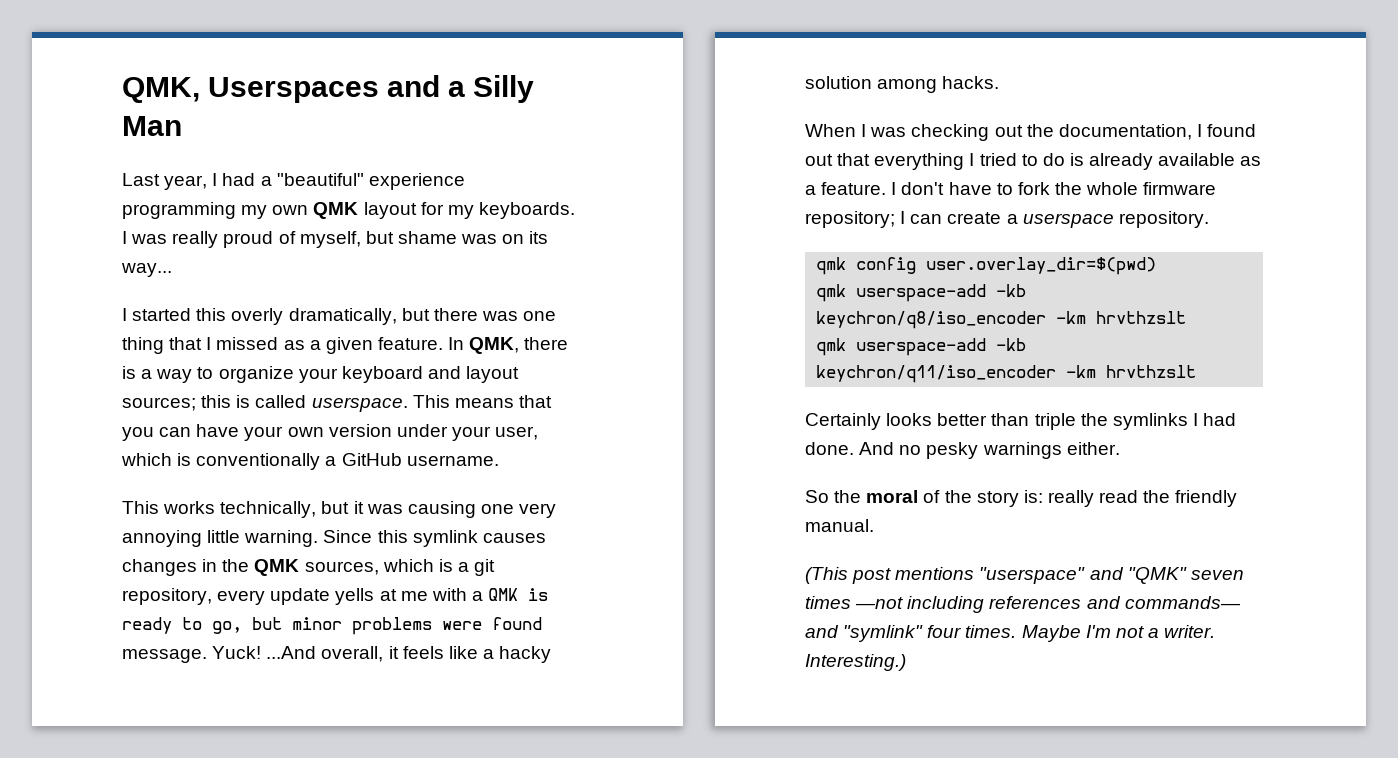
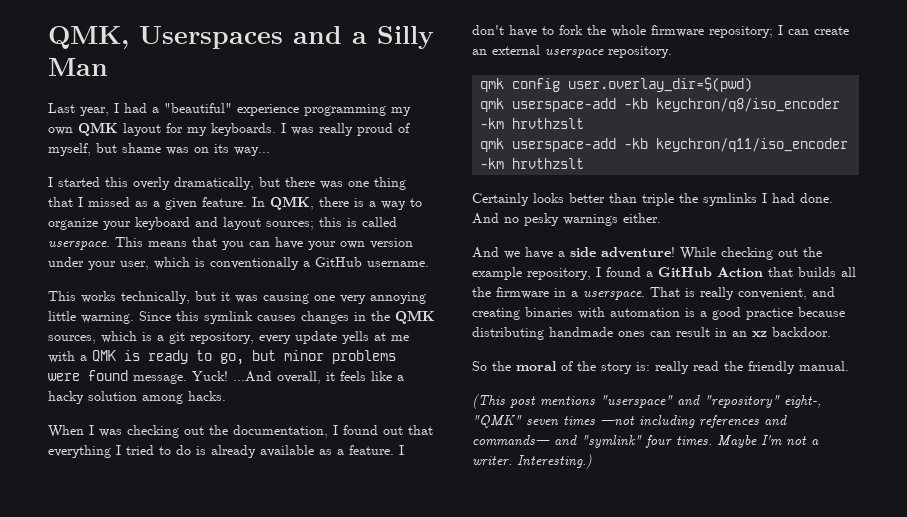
- I don't have to fork the whole firmware repository; I can create a userspace repository.
+ I don't have to fork the whole firmware repository; I can create an external userspace repository.
+ And we have a side adventure! While checking out the example repository, I found a GitHub Action that builds all the firmware in a userspace. That is really convenient, and creating binaries with automation is a good practice because distributing handmade ones can result in an xz backdoor.
- (This post mentions "userspace" and "QMK" seven times —not including references and commands— and "symlink" four times.
+ (This post mentions "userspace" and "repository" eight-, "QMK" seven times —not including references and commands— and "symlink" four times.

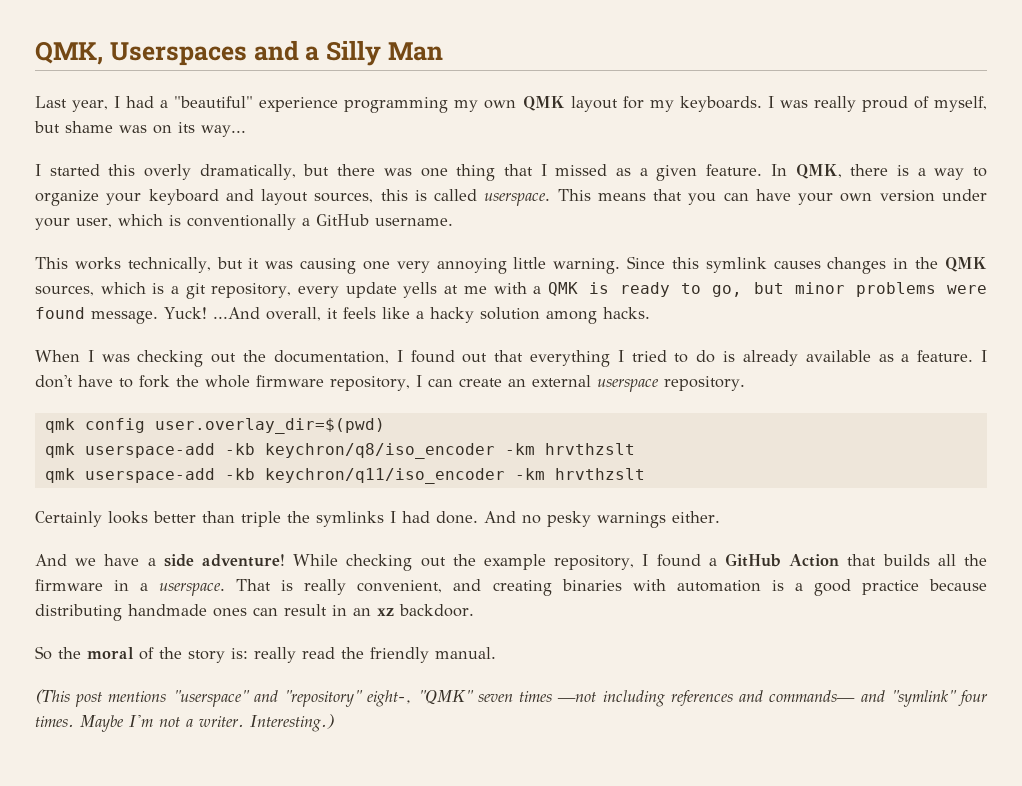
- In QMK, there is a way to organize your keyboard and layout sources; this is called userspace.
+ In QMK, there is a way to organize your keyboard and layout sources, this is called userspace.
- I don't have to fork the whole firmware repository; I can create an external userspace repository.
+ I don't have to fork the whole firmware repository, I can create an external userspace repository.

